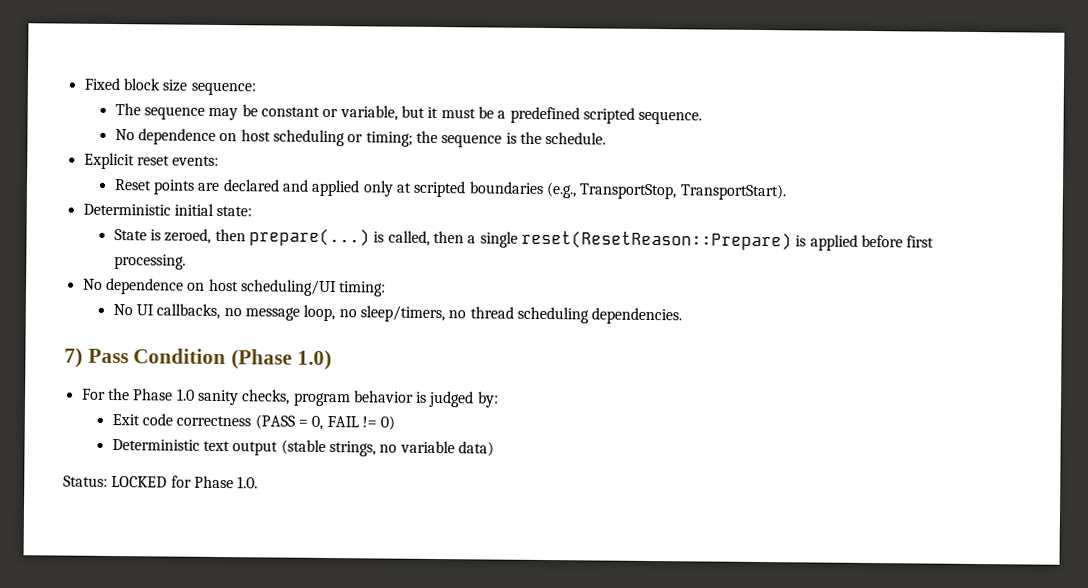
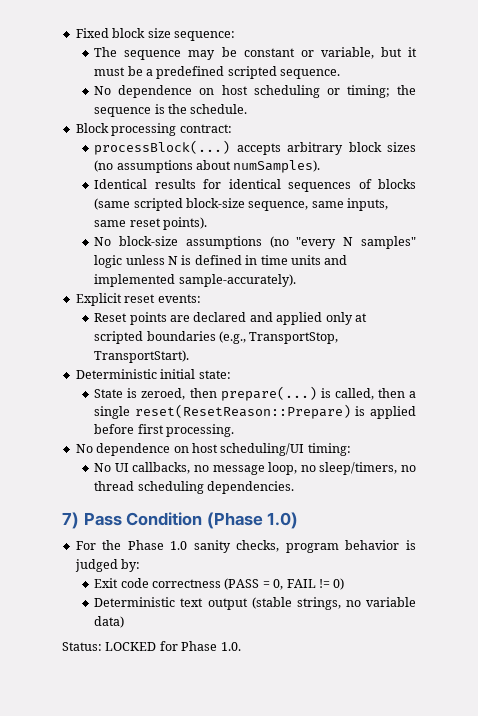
+ Block processing contract:
+ processBlock(...) accepts arbitrary block sizes (no assumptions about numSamples).
+ Identical results for identical sequences of blocks (same scripted block-size sequence, same inputs, same reset points).
+ No block-size assumptions (no "every N samples" logic unless N is defined in time units and implemented sample-accurately).

